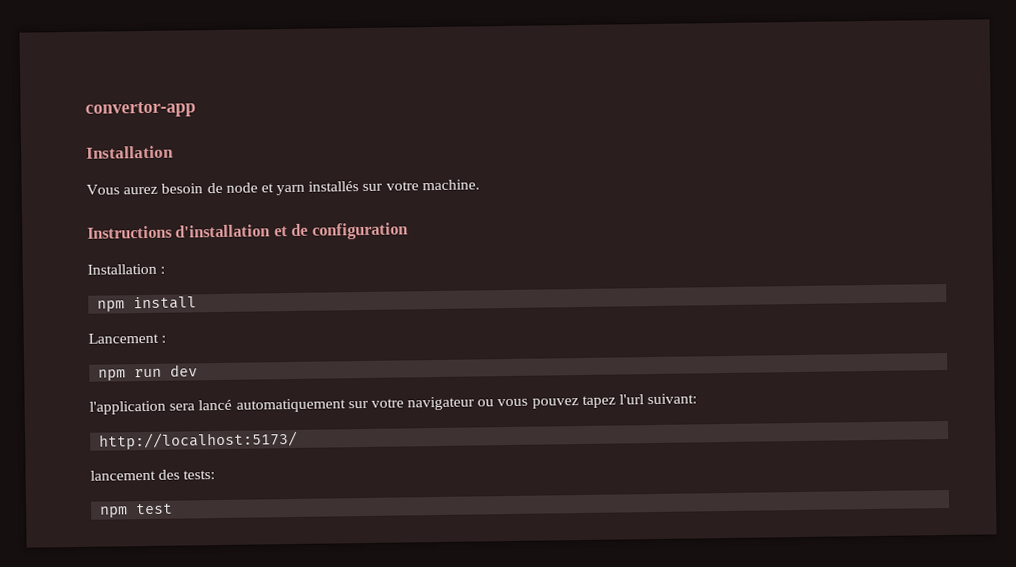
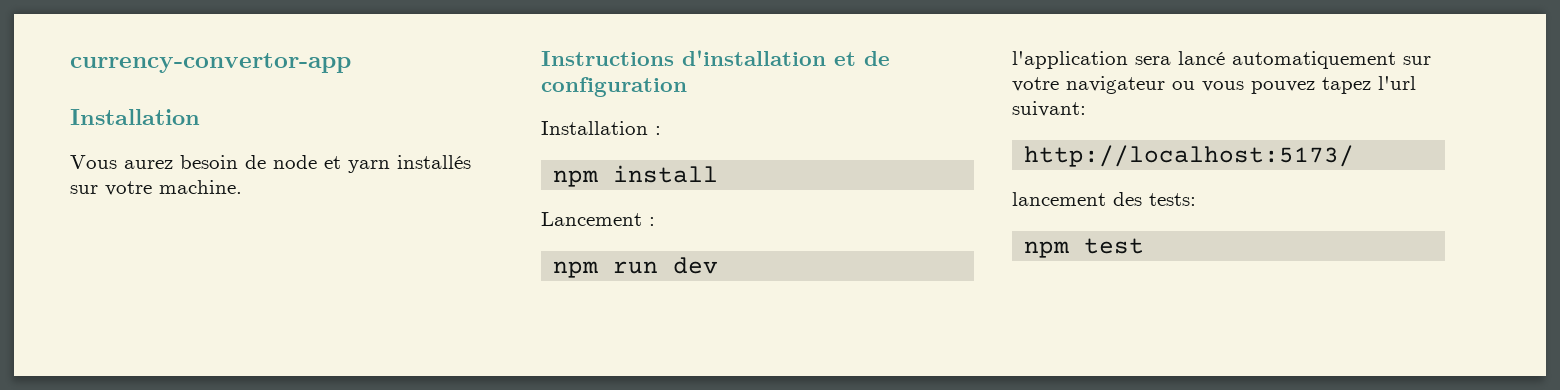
- convertor-app
+ currency-convertor-app

